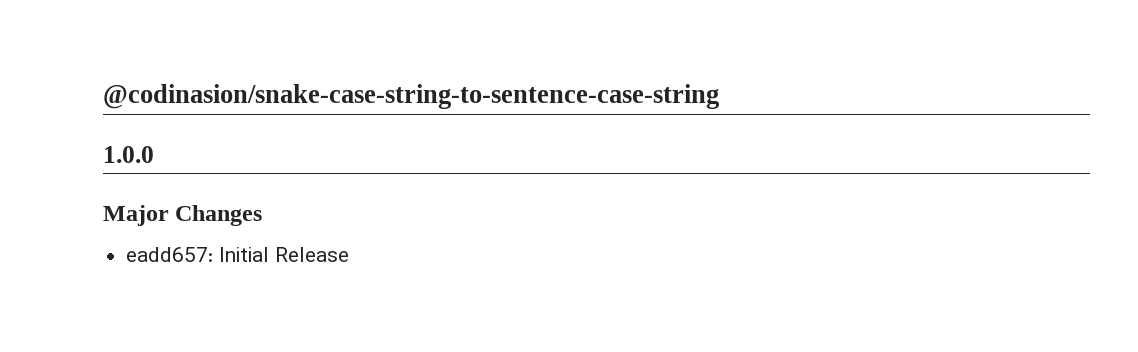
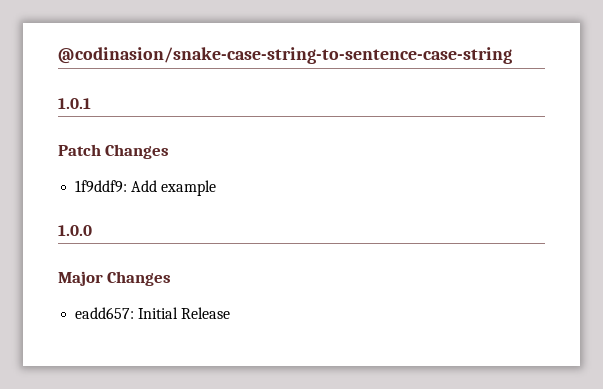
+ 1.0.1
+ Patch Changes
+ 1f9ddf9: Add example

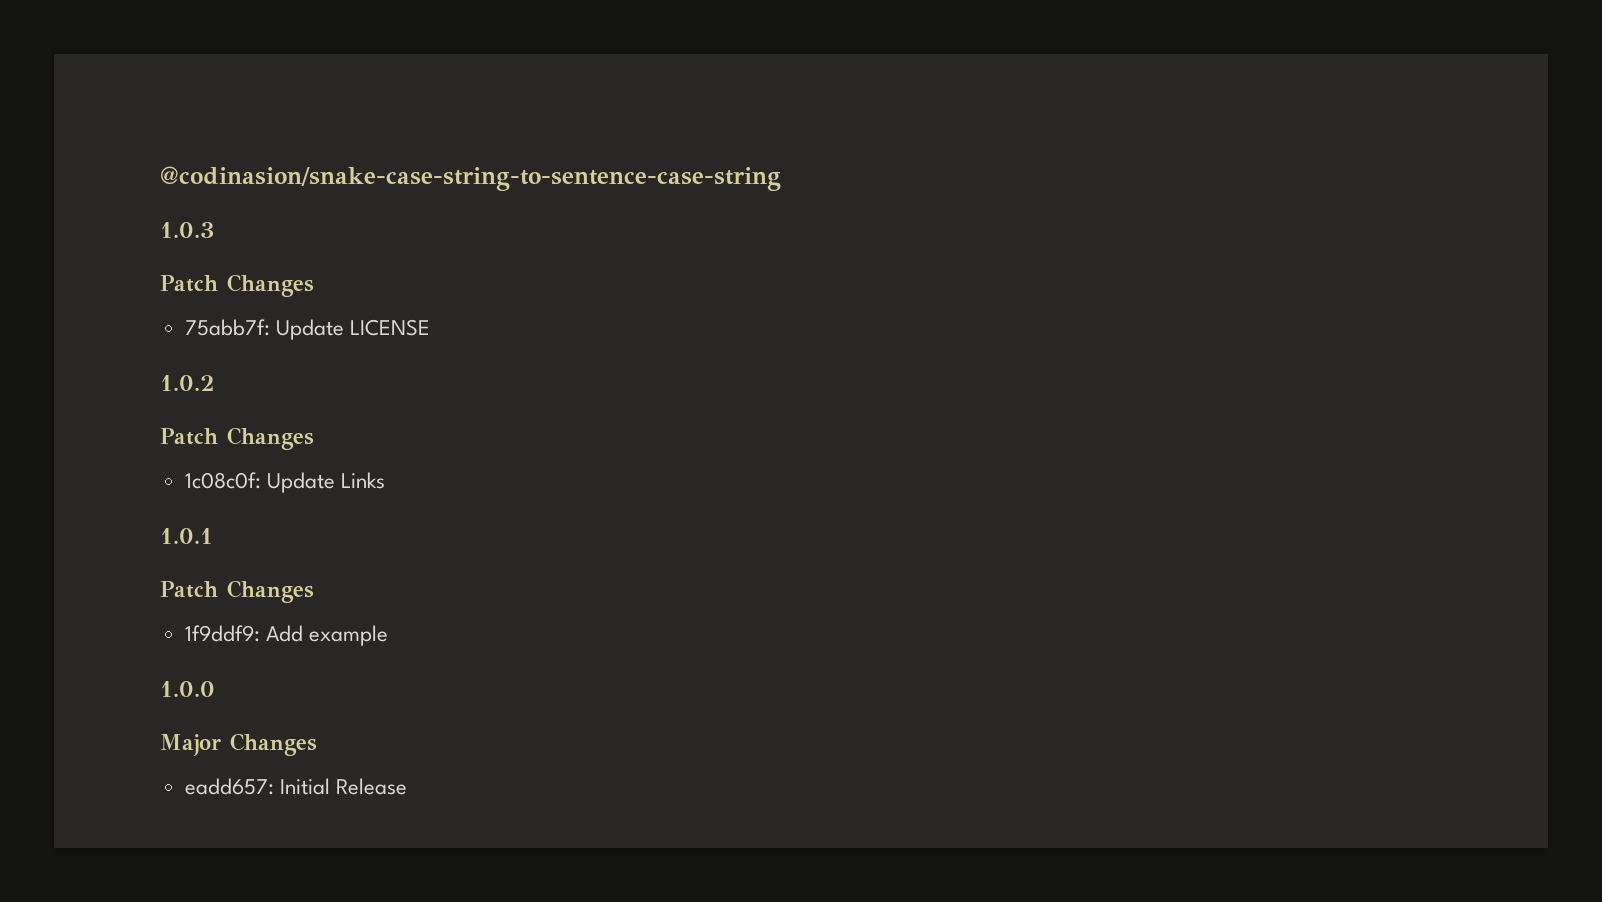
+ 1.0.3
+ Patch Changes
+ 75abb7f: Update LICENSE
+ 1.0.2
+ Patch Changes
+ 1c08c0f: Update Links

